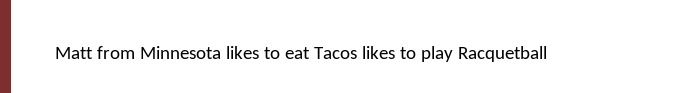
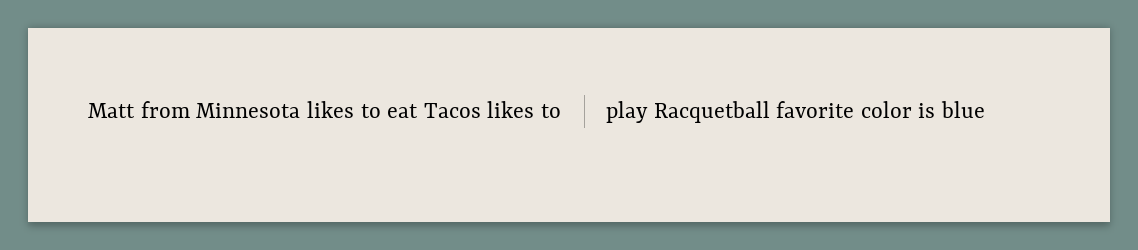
- Matt from Minnesota likes to eat Tacos likes to play Racquetball
+ Matt from Minnesota likes to eat Tacos likes to play Racquetball favorite color is blue

